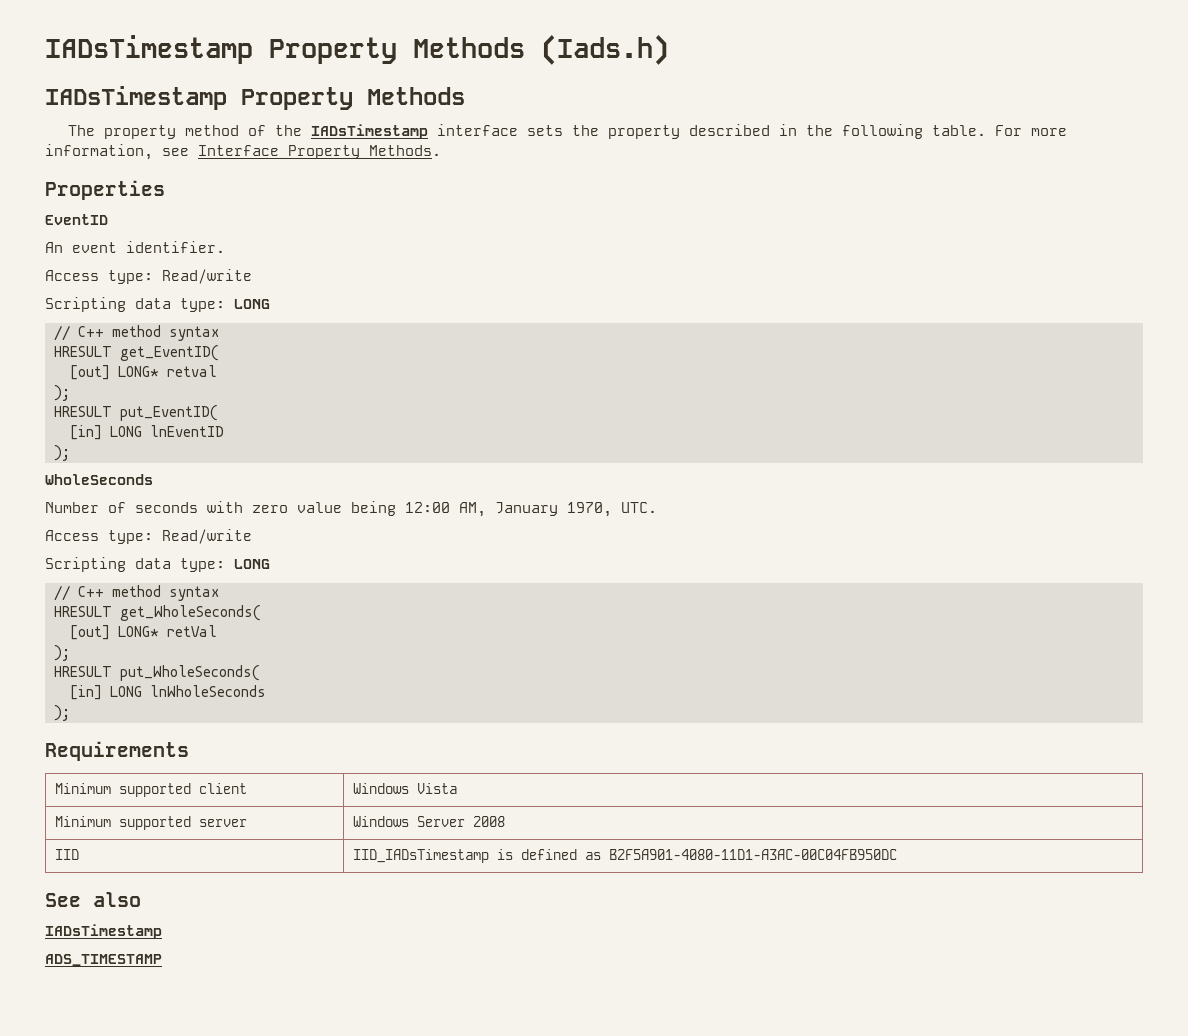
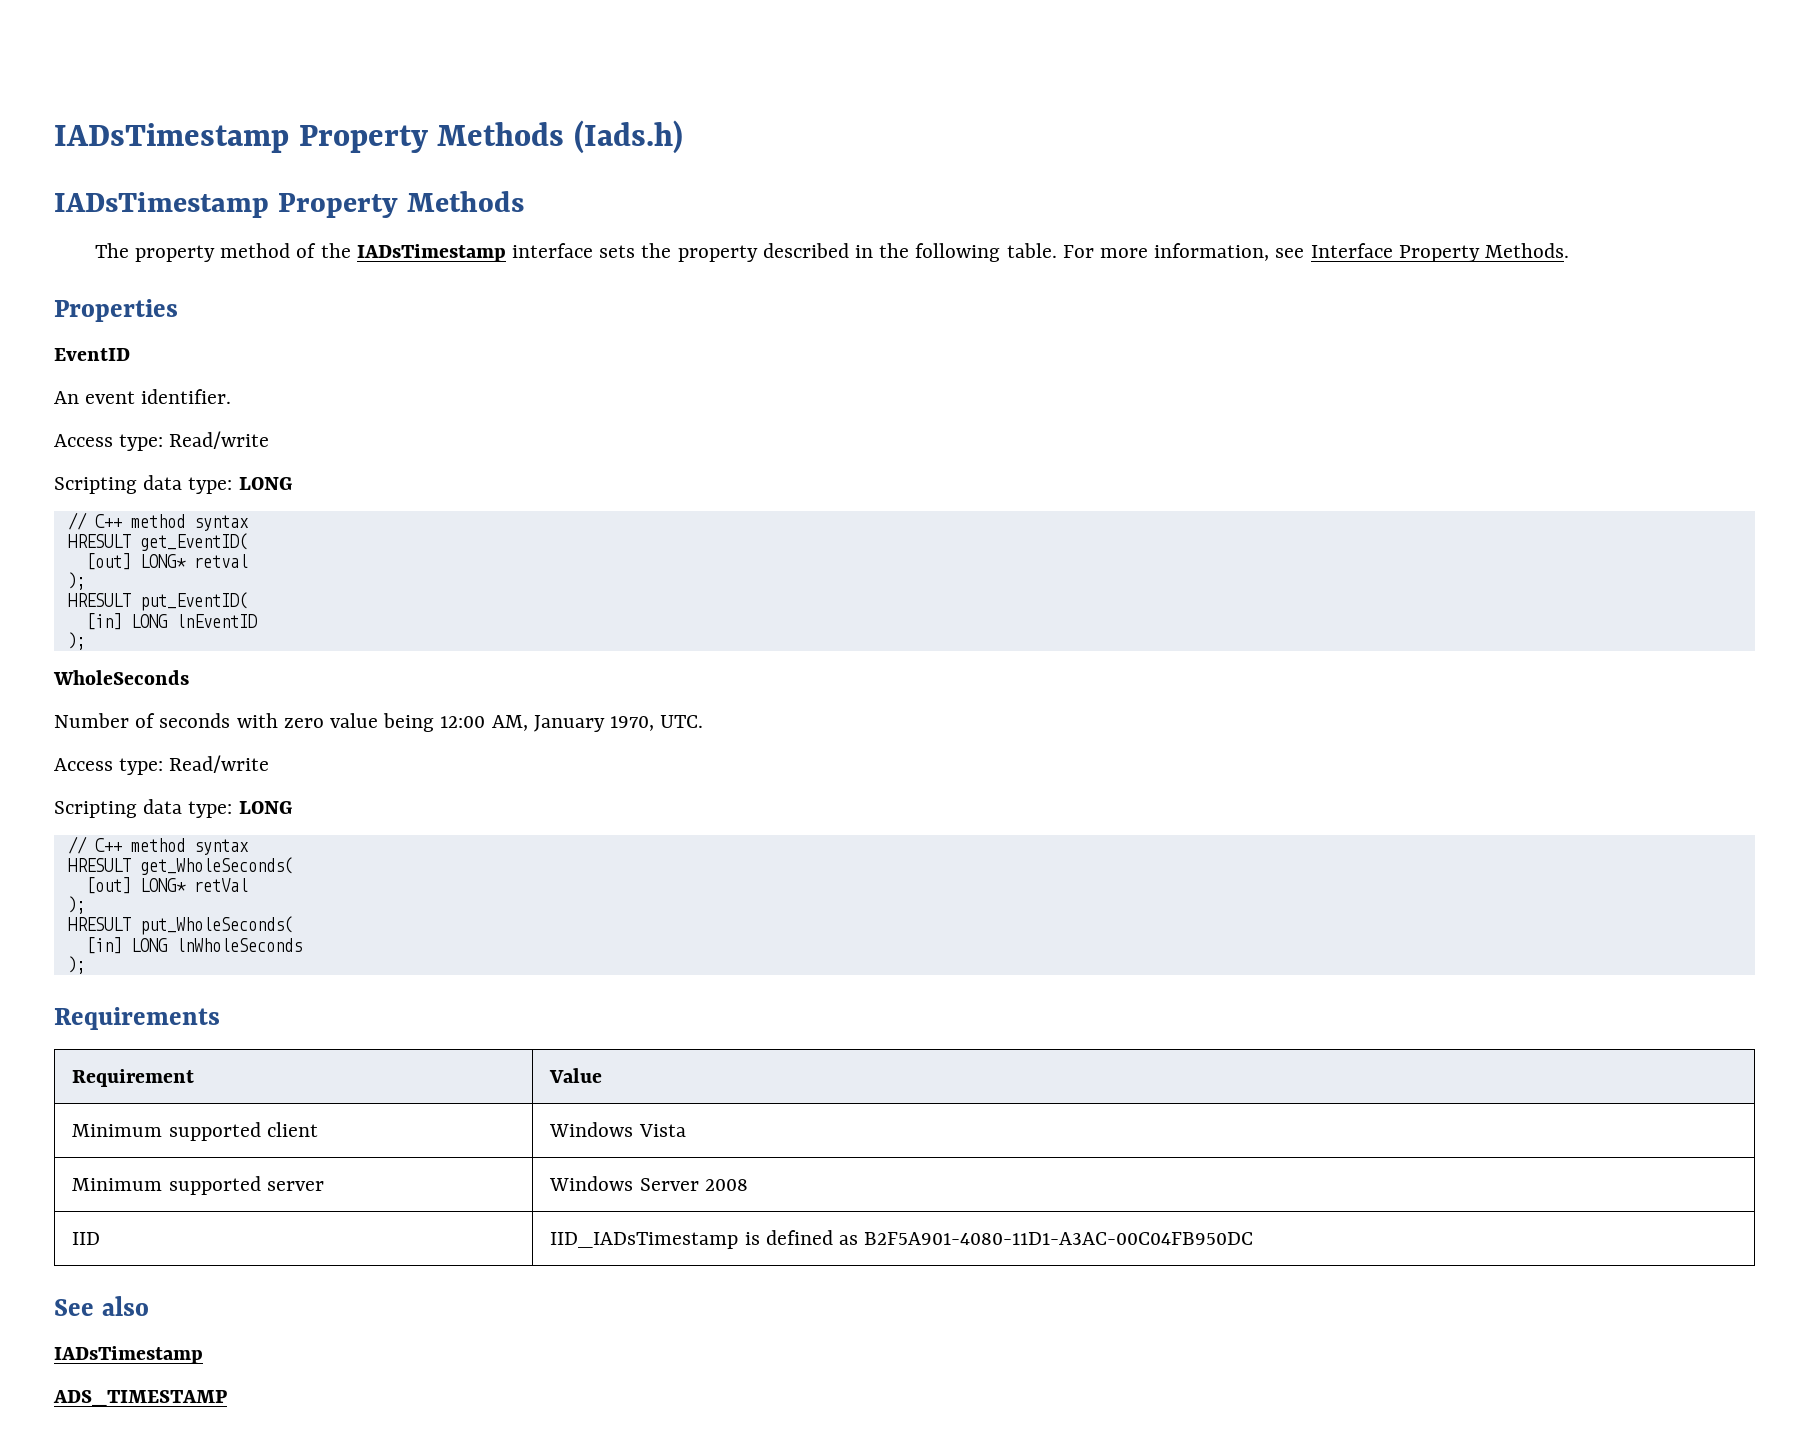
+ Requirement | Value

